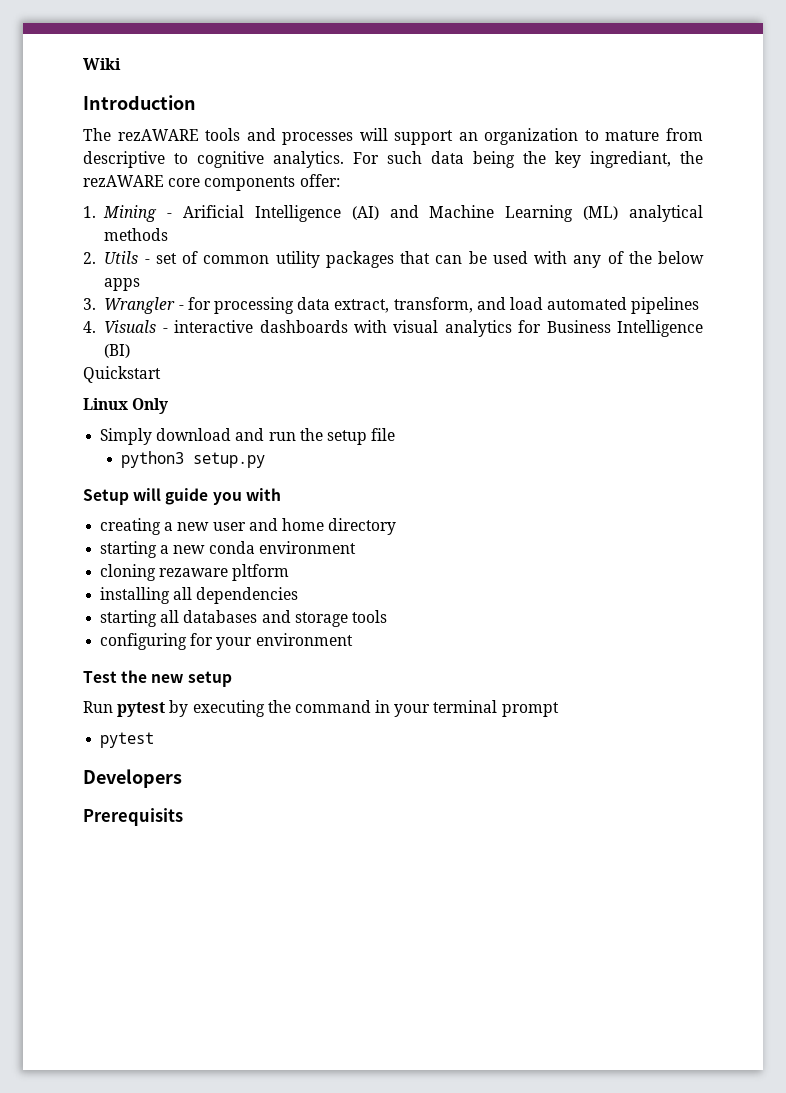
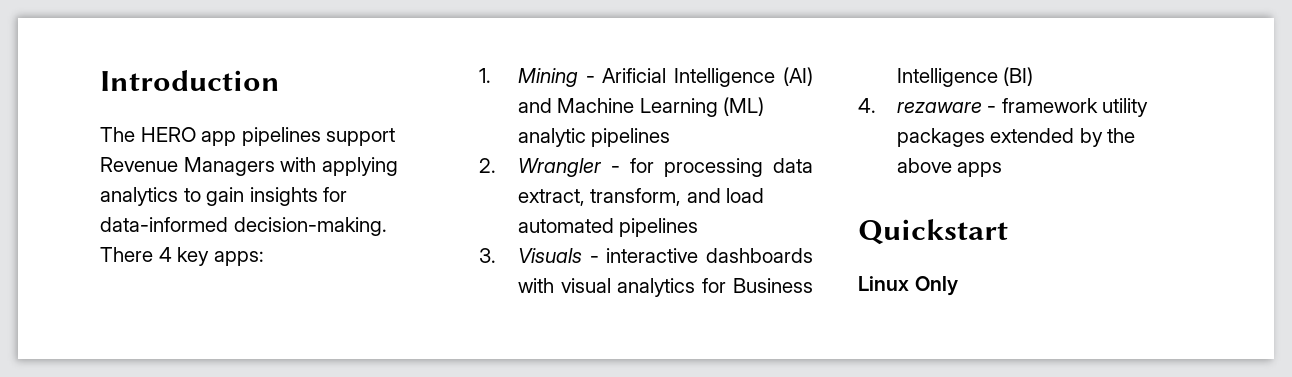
- Wiki
- The rezAWARE tools and processes will support an organization to mature from descriptive to cognitive analytics. For such data being the key ingrediant, the rezAWARE core components offer:
+ The HERO app pipelines support Revenue Managers with applying analytics to gain insights for data-informed decision-making. There 4 key apps:
- 1. Mining - Arificial Intelligence (AI) and Machine Learning (ML) analytical methods
- 2. Utils - set of common utility packages that can be used with any of the below apps
- 3. Wrangler - for processing data extract, transform, and load automated pipelines
+ 1. Mining - Arificial Intelligence (AI) and Machine Learning (ML) analytic pipelines
+ 2. Wrangler - for processing data extract, transform, and load automated pipelines
- 4. Visuals - interactive dashboards with visual analytics for Business Intelligence (BI)
+ 3. Visuals - interactive dashboards with visual analytics for Business Intelligence (BI)
+ 4. rezaware - framework utility packages extended by the above apps
  Quickstart
  Linux Only
- Simply download and run the setup file
- python3 setup.py
- Setup will guide you with
- creating a new user and home directory
- starting a new conda environment
- cloning rezaware pltform
- installing all dependencies
- starting all databases and storage tools
- configuring for your environment
- Test the new setup
- Run pytest by executing the command in your terminal prompt
- pytest
- Developers
- Prerequisits

